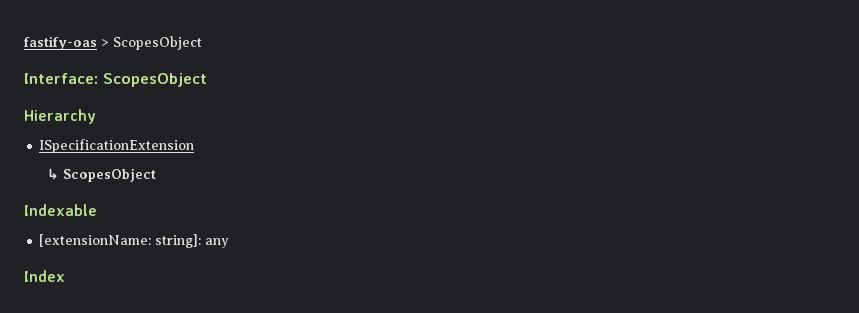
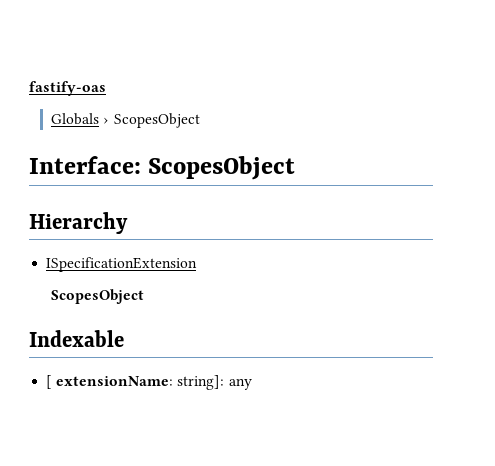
- fastify-oas > ScopesObject
+ fastify-oas
+ Globals › ScopesObject
  ISpecificationExtension
- ↳ ScopesObject
+ ScopesObject
- [extensionName: string]: any
+ [ extensionName: string]: any
- Index

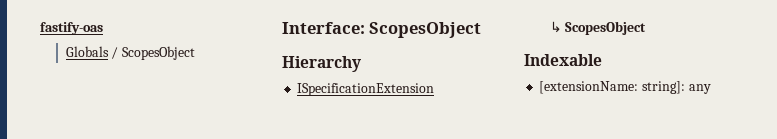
- Globals › ScopesObject
+ Globals / ScopesObject
  ISpecificationExtension
- ScopesObject
+ ↳ ScopesObject
- [ extensionName: string]: any
+ [extensionName: string]: any

